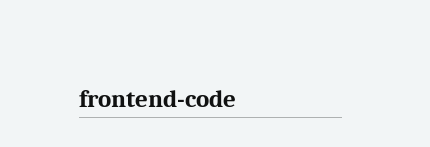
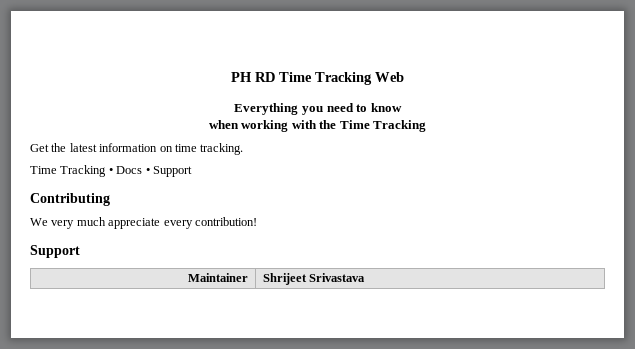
- frontend-code
+ PH RD Time Tracking Web
+ Everything you need to know
+ when working with the Time Tracking
+ Get the latest information on time tracking.
+ Time Tracking • Docs • Support
+ Contributing
+ We very much appreciate every contribution!
+ Support
+ Maintainer | Shrijeet Srivastava

